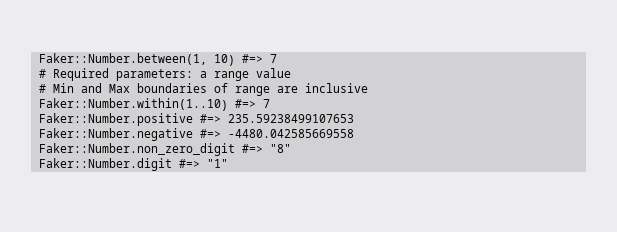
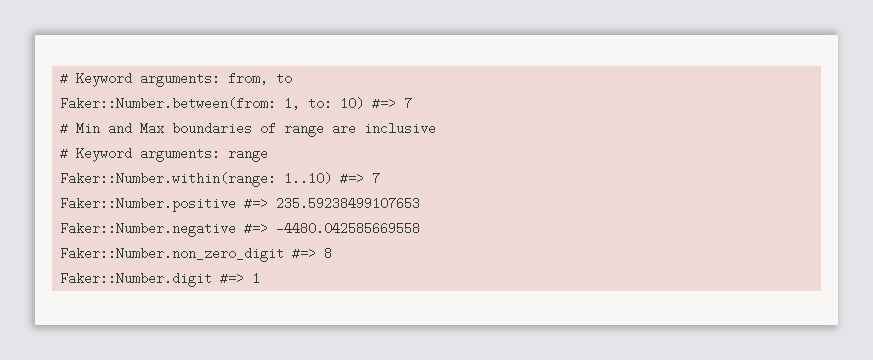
- Faker::Number.between(1, 10) #=> 7
- # Required parameters: a range value
+ # Keyword arguments: from, to
+ Faker::Number.between(from: 1, to: 10) #=> 7
- Faker::Number.within(1..10) #=> 7
+ # Keyword arguments: range
+ Faker::Number.within(range: 1..10) #=> 7
- Faker::Number.non_zero_digit #=> "8"
+ Faker::Number.non_zero_digit #=> 8
- Faker::Number.digit #=> "1"
+ Faker::Number.digit #=> 1

